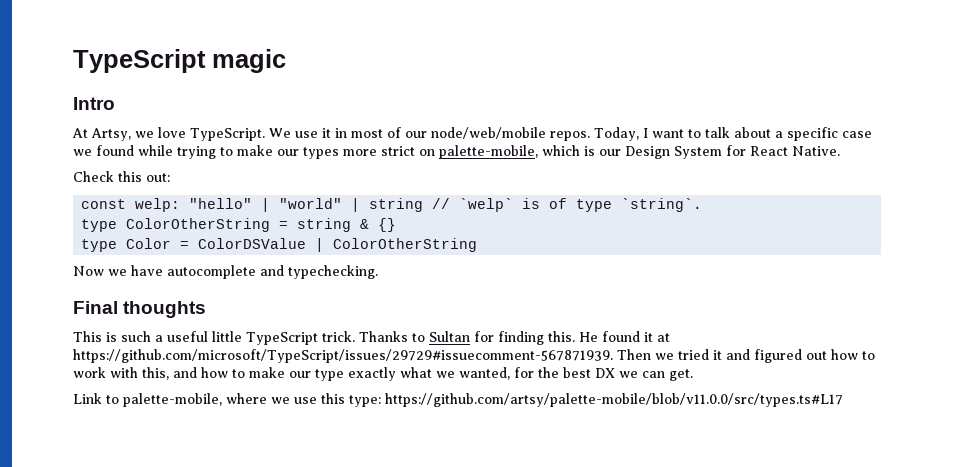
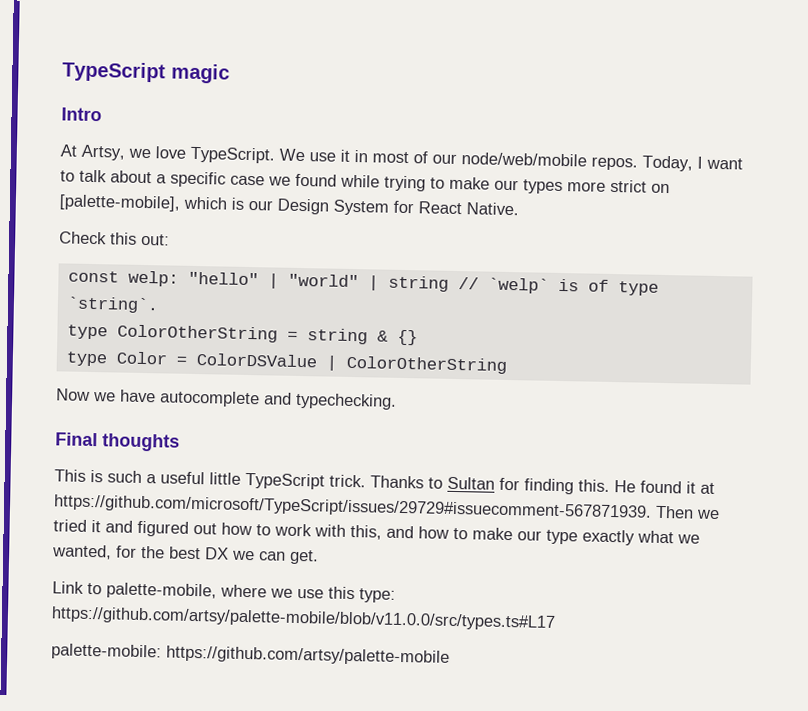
- Today, I want to talk about a specific case we found while trying to make our types more strict on palette-mobile, which is our Design System for React Native.
+ Today, I want to talk about a specific case we found while trying to make our types more strict on [palette-mobile], which is our Design System for React Native.
+ palette-mobile: https://github.com/artsy/palette-mobile

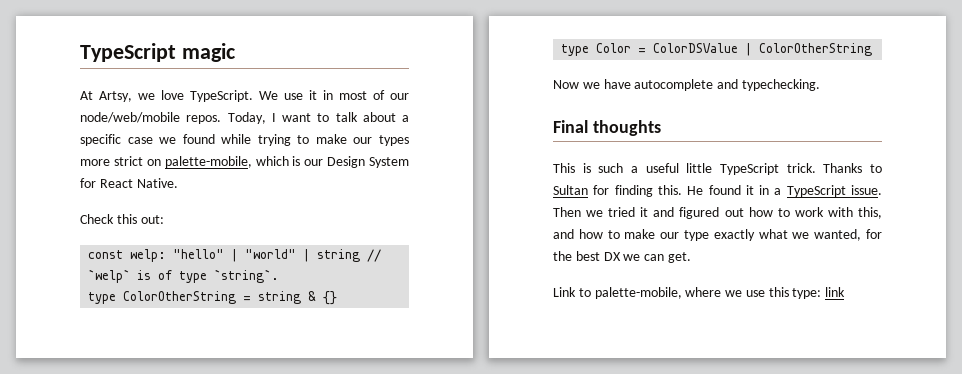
- Intro
- Today, I want to talk about a specific case we found while trying to make our types more strict on [palette-mobile], which is our Design System for React Native.
+ Today, I want to talk about a specific case we found while trying to make our types more strict on palette-mobile, which is our Design System for React Native.
- He found it at https://github.com/microsoft/TypeScript/issues/29729#issuecomment-567871939. Then we tried it and figured out how to work with this, and how to make our type exactly what we wanted, for the best DX we can get.
+ He found it in a TypeScript issue. Then we tried it and figured out how to work with this, and how to make our type exactly what we wanted, for the best DX we can get.
- Link to palette-mobile, where we use this type: https://github.com/artsy/palette-mobile/blob/v11.0.0/src/types.ts#L17
- palette-mobile: https://github.com/artsy/palette-mobile
+ Link to palette-mobile, where we use this type: link

